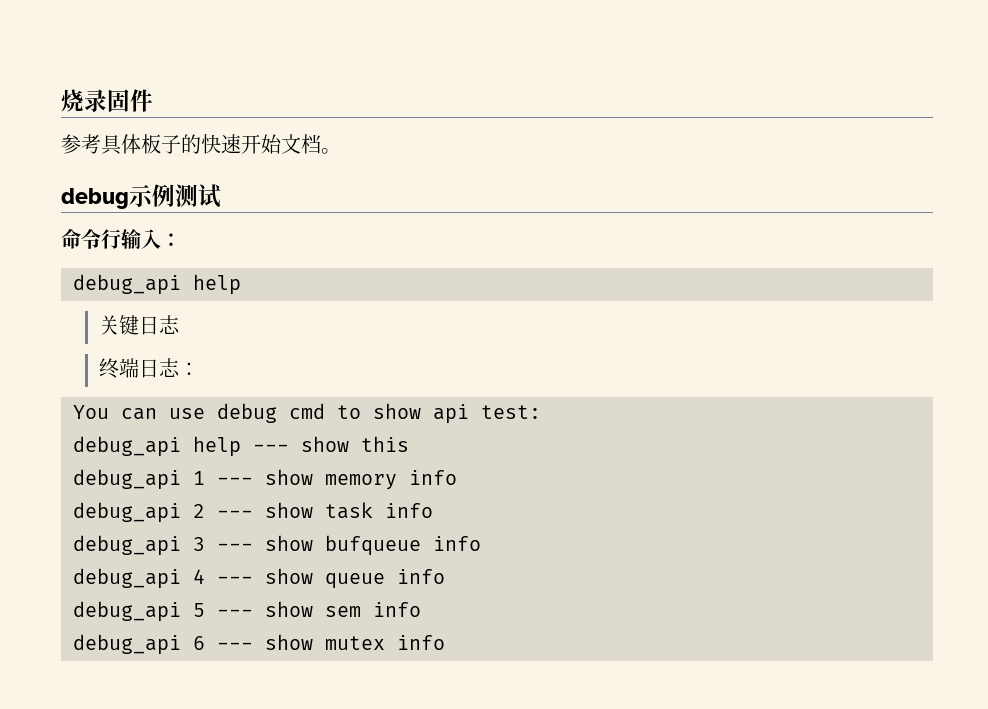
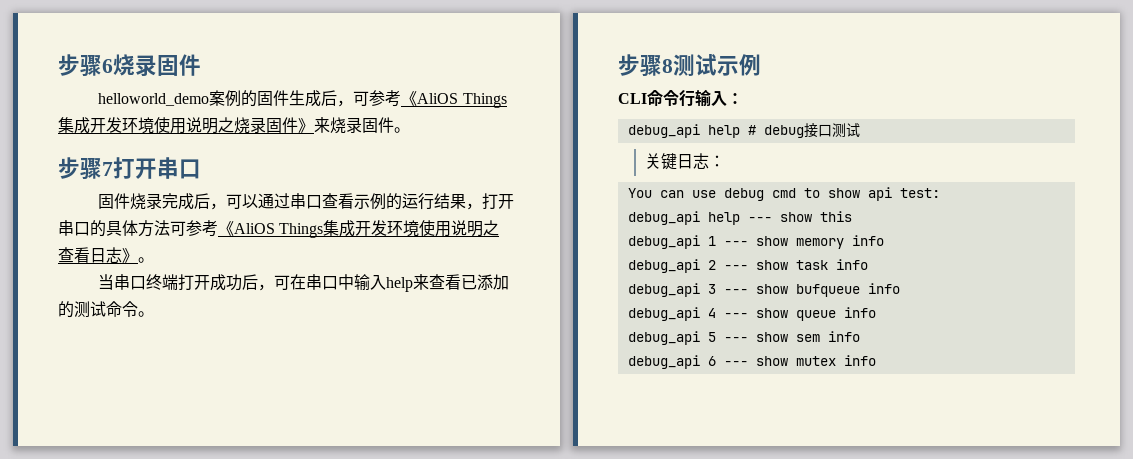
- 烧录固件
+ 步骤6烧录固件
- 参考具体板子的快速开始文档。
- debug示例测试
- 命令行输入：
- debug_api help
+ helloworld_demo案例的固件生成后，可参考《AliOS Things集成开发环境使用说明之烧录固件》来烧录固件。
+ 步骤7打开串口
+ 固件烧录完成后，可以通过串口查看示例的运行结果，打开串口的具体方法可参考《AliOS Things集成开发环境使用说明之查看日志》。
+ 当串口终端打开成功后，可在串口中输入help来查看已添加的测试命令。
+ 步骤8测试示例
+ CLI命令行输入：
+ debug_api help # debug接口测试
- 关键日志
- 终端日志：
+ 关键日志：

